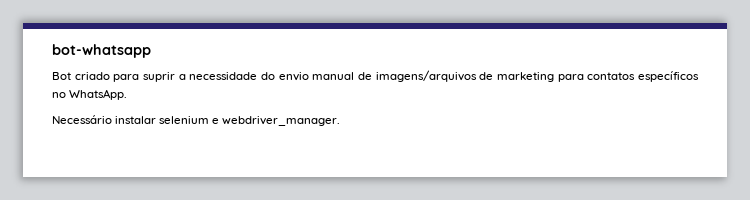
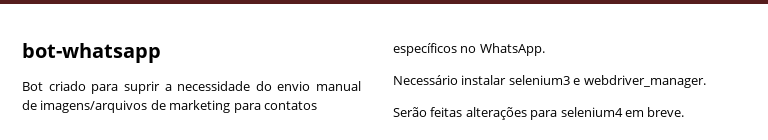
- Necessário instalar selenium e webdriver_manager.
+ Necessário instalar selenium3 e webdriver_manager.
+ Serão feitas alterações para selenium4 em breve.

